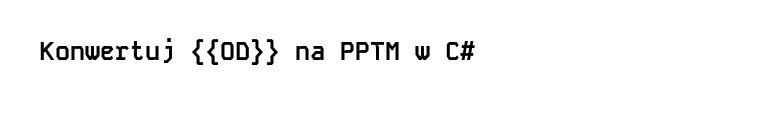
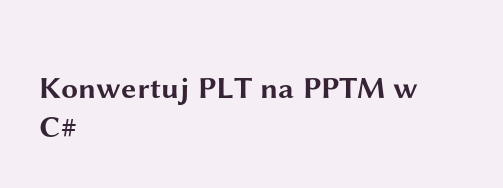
- Konwertuj {{OD}} na PPTM w C#
+ Konwertuj PLT na PPTM w C#

